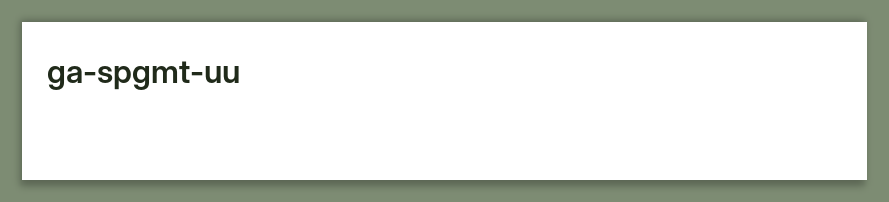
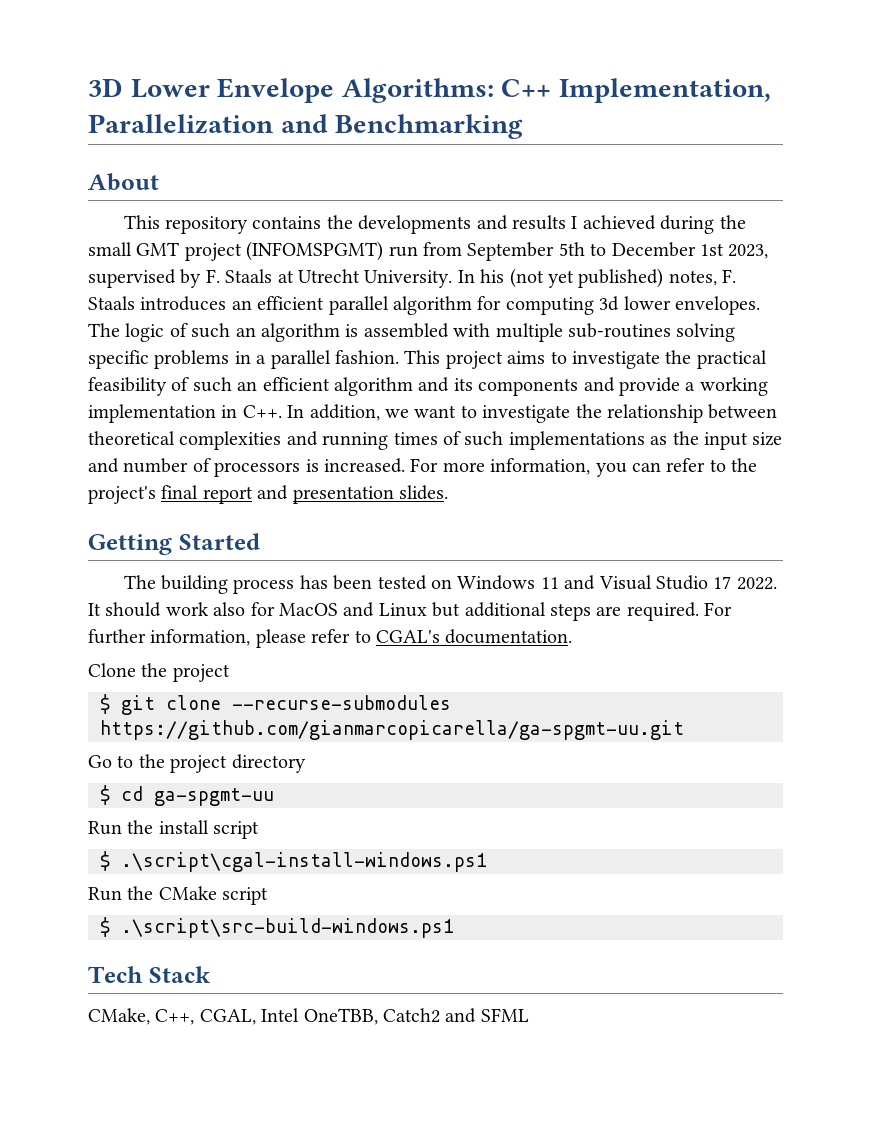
- ga-spgmt-uu
+ 3D Lower Envelope Algorithms: C++ Implementation, Parallelization and Benchmarking
+ About
+ This repository contains the developments and results I achieved during the small GMT project (INFOMSPGMT) run from September 5th to December 1st 2023, supervised by F. Staals at Utrecht University. In his (not yet published) notes, F. Staals introduces an efficient parallel algorithm for computing 3d lower envelopes. The logic of such an algorithm is assembled with multiple sub-routines solving specific problems in a parallel fashion. This project aims to investigate the practical feasibility of such an efficient algorithm and its components and provide a working implementation in C++. In addition, we want to investigate the relationship between theoretical complexities and running times of such implementations as the input size and number of processors is increased. For more information, you can refer to the project's final report and presentation slides.
+ Getting Started
+ The building process has been tested on Windows 11 and Visual Studio 17 2022. It should work also for MacOS and Linux but additional steps are required. For further information, please refer to CGAL's documentation.
+ Clone the project
+ $ git clone --recurse-submodules https://github.com/gianmarcopicarella/ga-spgmt-uu.git
+ Go to the project directory
+ $ cd ga-spgmt-uu
+ Run the install script
+ $ .\script\cgal-install-windows.ps1
+ Run the CMake script
+ $ .\script\src-build-windows.ps1
+ Tech Stack
+ CMake, C++, CGAL, Intel OneTBB, Catch2 and SFML

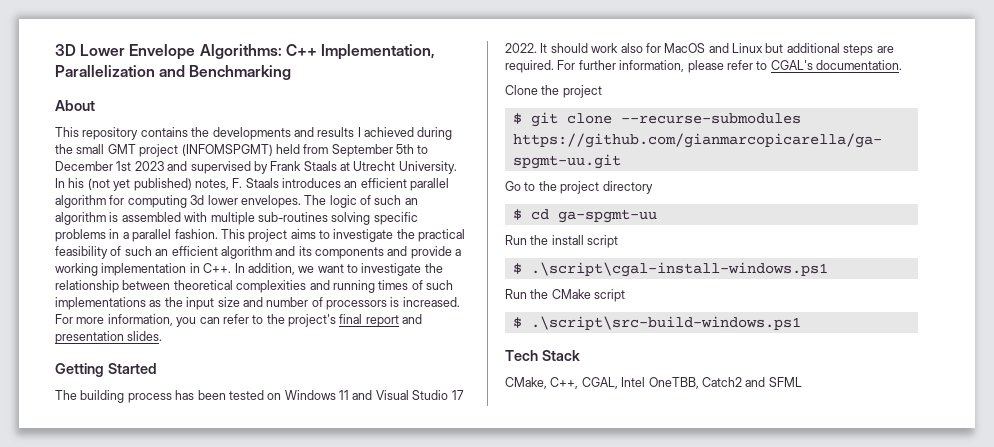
- This repository contains the developments and results I achieved during the small GMT project (INFOMSPGMT) run from September 5th to December 1st 2023, supervised by F. Staals at Utrecht University.
+ This repository contains the developments and results I achieved during the small GMT project (INFOMSPGMT) held from September 5th to December 1st 2023 and supervised by Frank Staals at Utrecht University.

